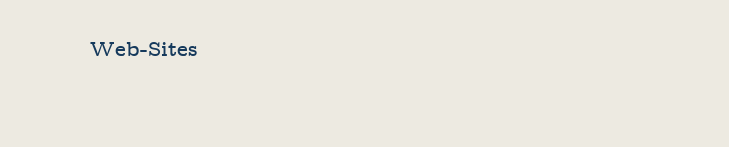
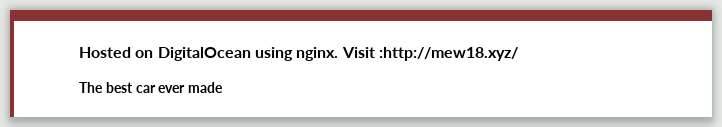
- Web-Sites
+ Hosted on DigitalOcean using nginx. Visit :http://mew18.xyz/
+ The best car ever made

